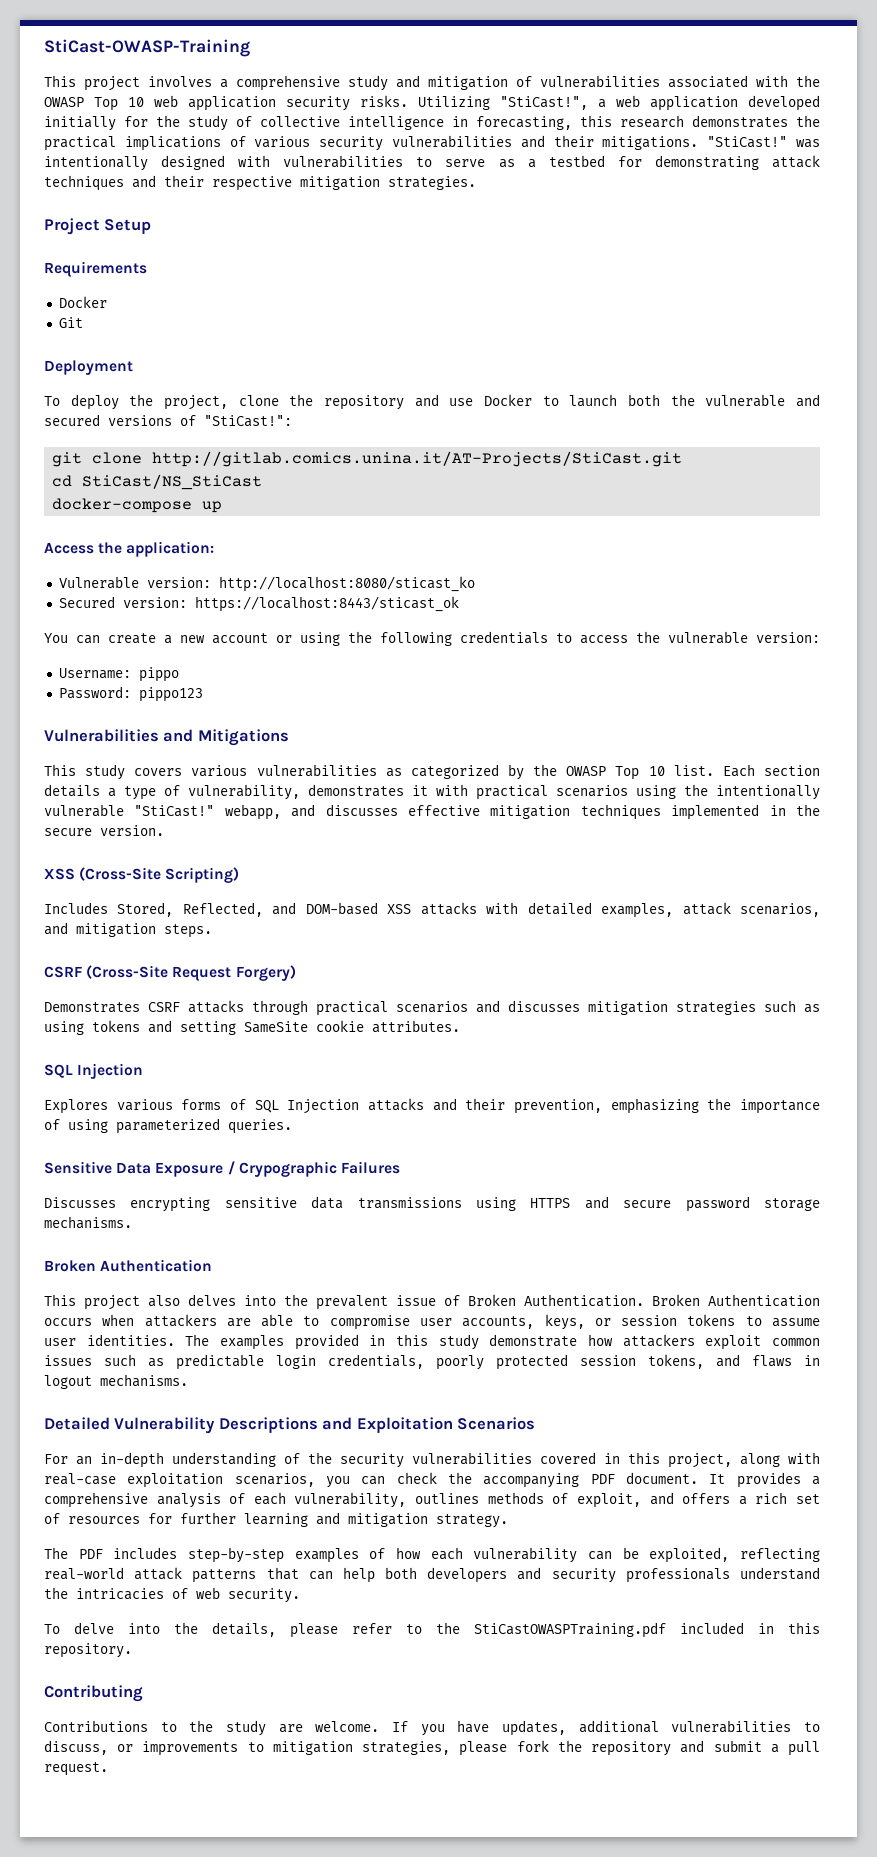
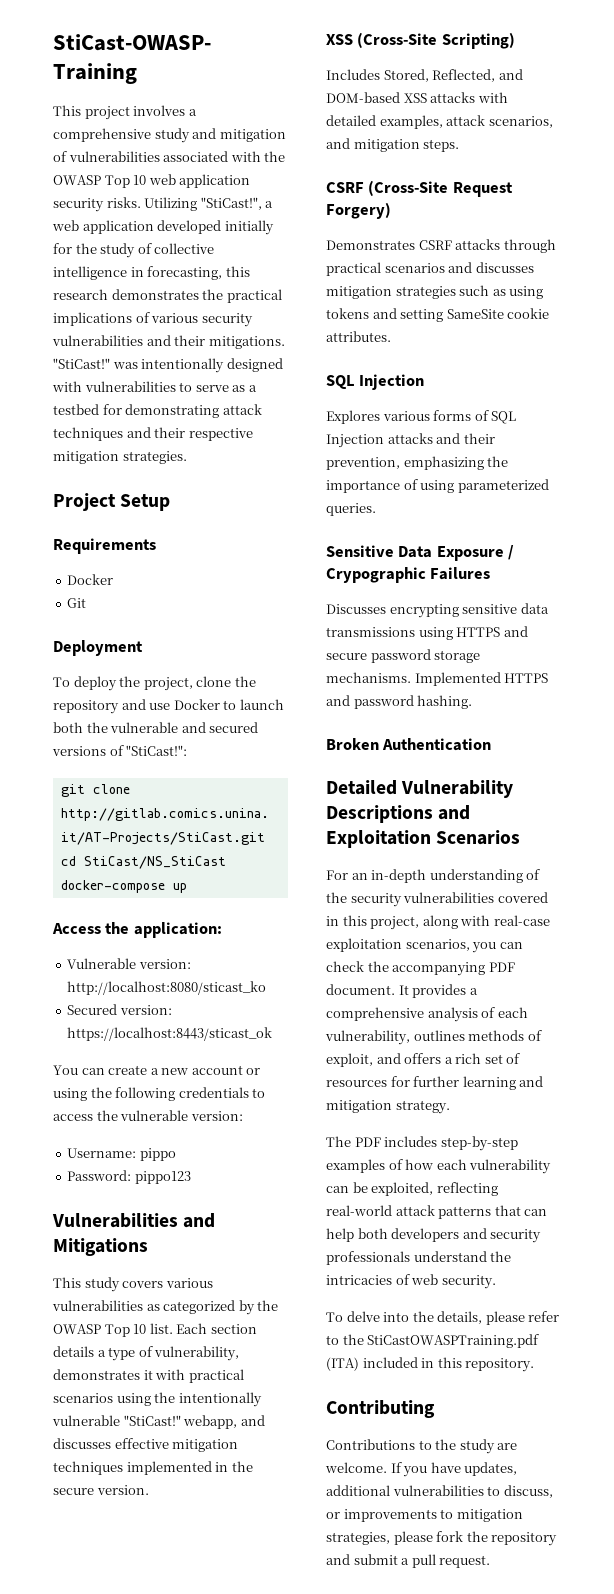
- Discusses encrypting sensitive data transmissions using HTTPS and secure password storage mechanisms.
+ Discusses encrypting sensitive data transmissions using HTTPS and secure password storage mechanisms. Implemented HTTPS and password hashing.
  Broken Authentication
- This project also delves into the prevalent issue of Broken Authentication. Broken Authentication occurs when attackers are able to compromise user accounts, keys, or session tokens to assume user identities. The examples provided in this study demonstrate how attackers exploit common issues such as predictable login credentials, poorly protected session tokens, and flaws in logout mechanisms.
- To delve into the details, please refer to the StiCastOWASPTraining.pdf included in this repository.
+ To delve into the details, please refer to the StiCastOWASPTraining.pdf (ITA) included in this repository.

